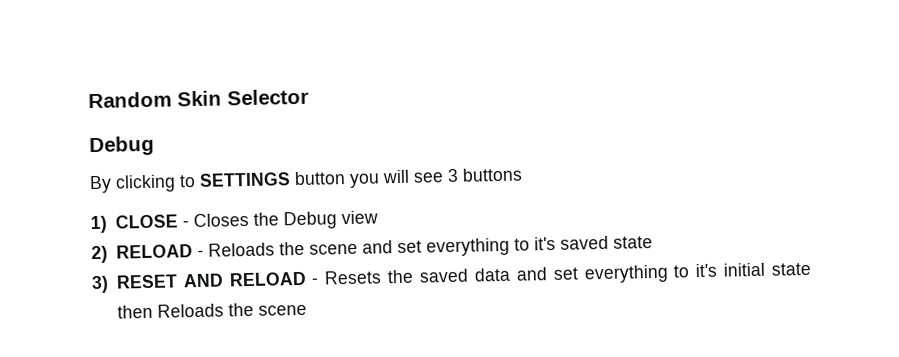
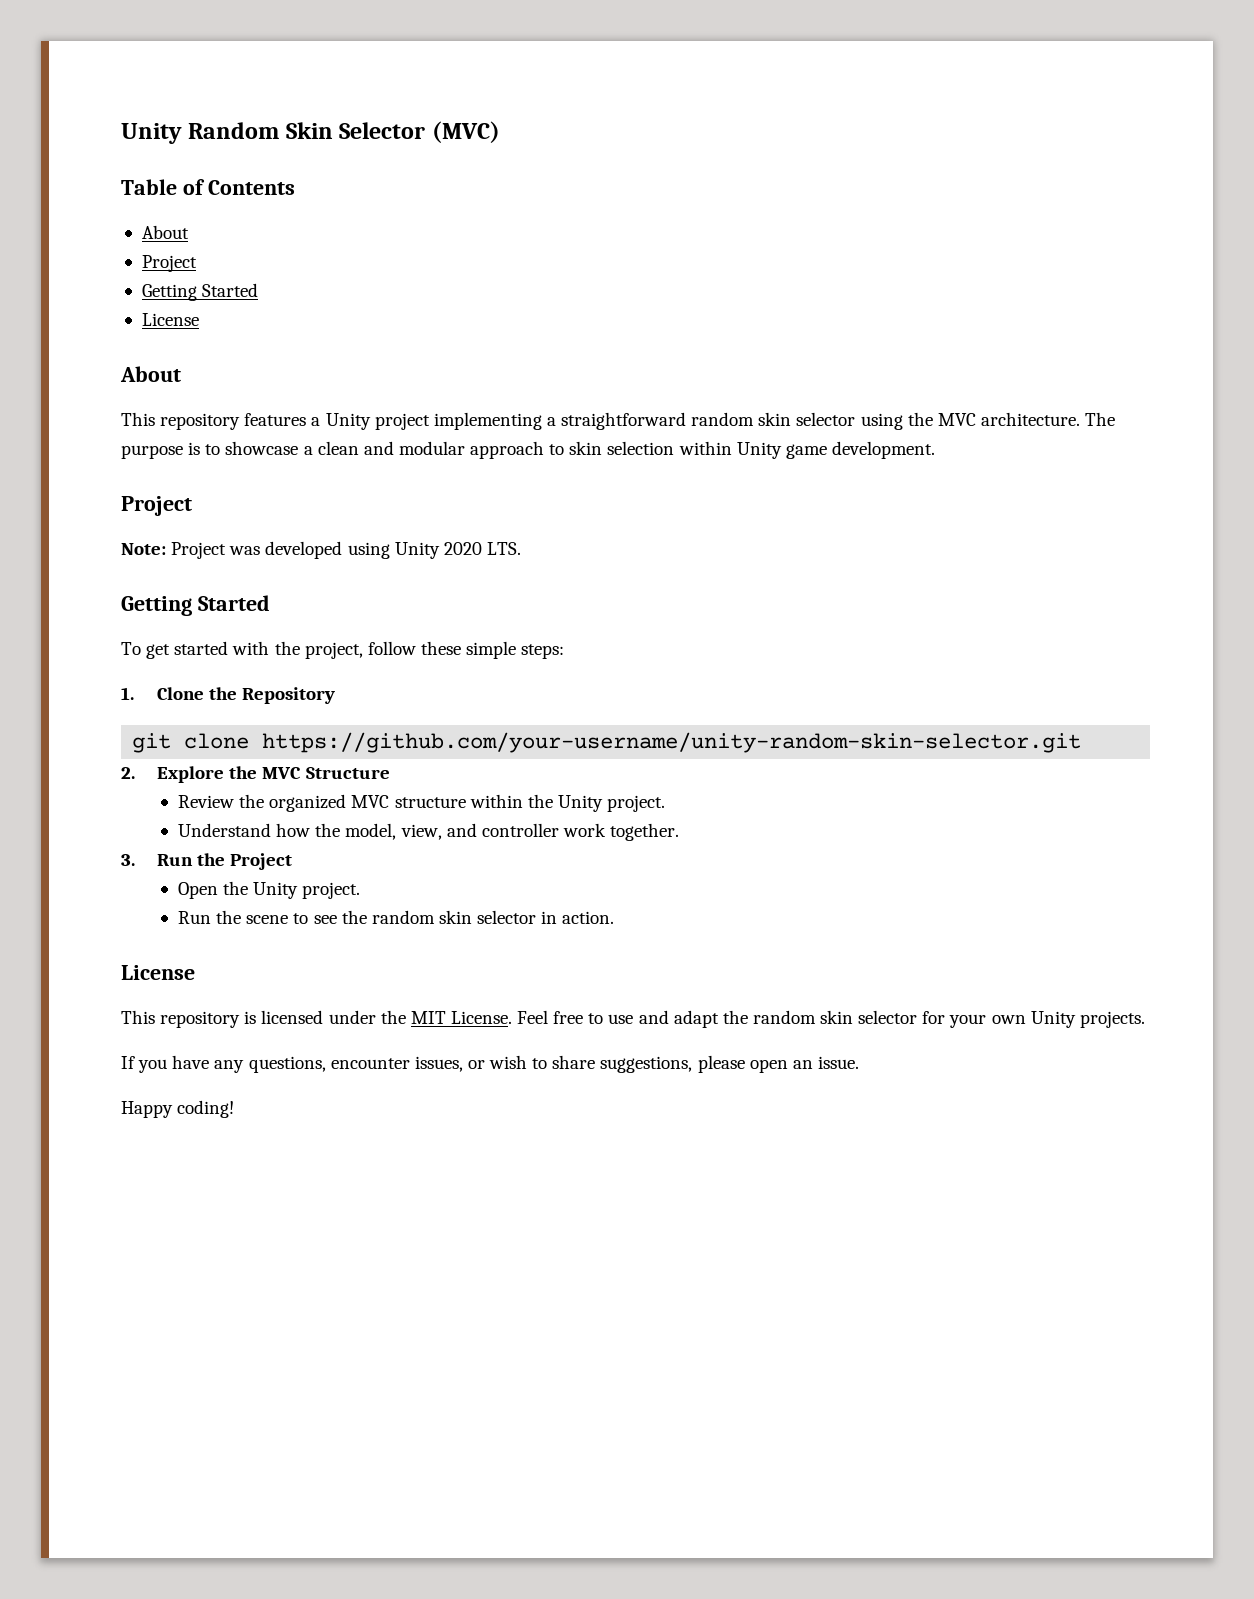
- Random Skin Selector
- Debug
- By clicking to SETTINGS button you will see 3 buttons
- 1) CLOSE - Closes the Debug view
- 2) RELOAD - Reloads the scene and set everything to it's saved state
- 3) RESET AND RELOAD - Resets the saved data and set everything to it's initial state then Reloads the scene
+ Unity Random Skin Selector (MVC)
+ Table of Contents
+ About
+ Project
+ Getting Started
+ License
+ About
+ This repository features a Unity project implementing a straightforward random skin selector using the MVC architecture. The purpose is to showcase a clean and modular approach to skin selection within Unity game development.
+ Project
+ Note: Project was developed using Unity 2020 LTS.
+ Getting Started
+ To get started with the project, follow these simple steps:
+ 1. Clone the Repository
+ git clone https://github.com/your-username/unity-random-skin-selector.git
+ 2. Explore the MVC Structure
+ Review the organized MVC structure within the Unity project.
+ Understand how the model, view, and controller work together.
+ 3. Run the Project
+ Open the Unity project.
+ Run the scene to see the random skin selector in action.
+ License
+ This repository is licensed under the MIT License. Feel free to use and adapt the random skin selector for your own Unity projects.
+ If you have any questions, encounter issues, or wish to share suggestions, please open an issue.
+ Happy coding!

